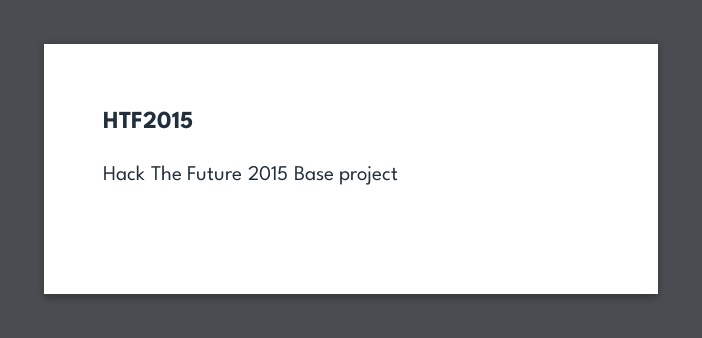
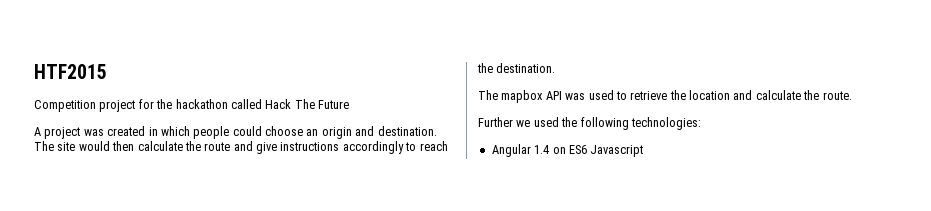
- Hack The Future 2015 Base project
+ Competition project for the hackathon called Hack The Future
+ A project was created in which people could choose an origin and destination. The site would then calculate the route and give instructions accordingly to reach the destination.
+ The mapbox API was used to retrieve the location and calculate the route.
+ Further we used the following technologies:
+ Angular 1.4 on ES6 Javascript

